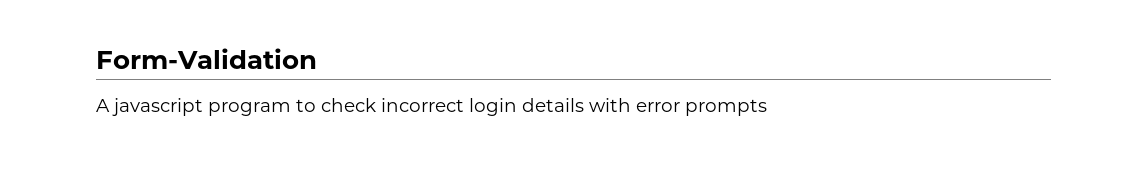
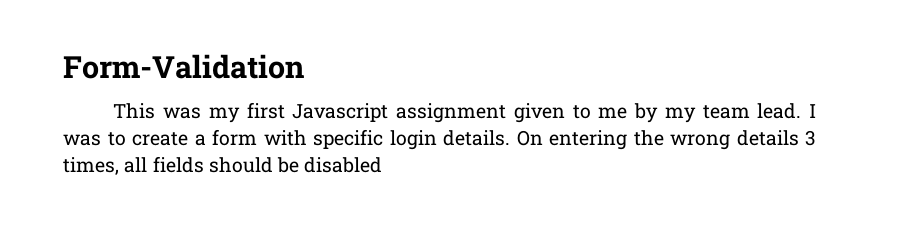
- A javascript program to check incorrect login details with error prompts
+ This was my first Javascript assignment given to me by my team lead. I was to create a form with specific login details. On entering the wrong details 3 times, all fields should be disabled

